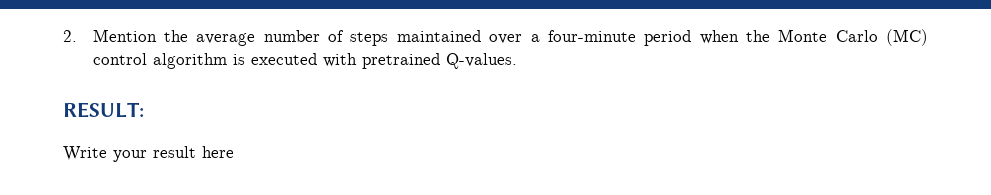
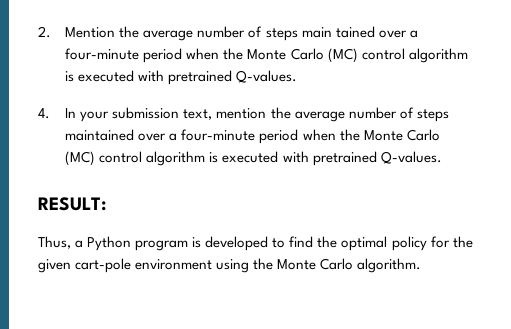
- 2. Mention the average number of steps maintained over a four-minute period when the Monte Carlo (MC) control algorithm is executed with pretrained Q-values.
+ 2. Mention the average number of steps main tained over a four-minute period when the Monte Carlo (MC) control algorithm is executed with pretrained Q-values.
+ 4. In your submission text, mention the average number of steps maintained over a four-minute period when the Monte Carlo (MC) control algorithm is executed with pretrained Q-values.
- Write your result here
+ Thus, a Python program is developed to find the optimal policy for the given cart-pole environment using the Monte Carlo algorithm.

